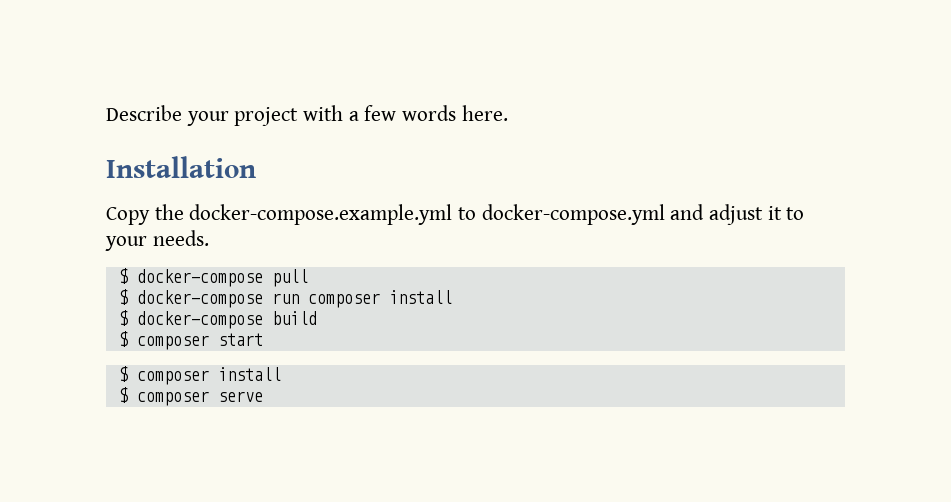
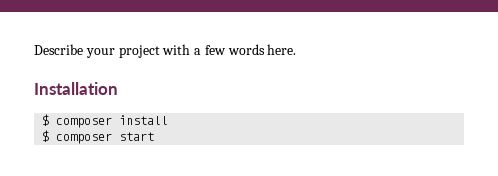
- Copy the docker-compose.example.yml to docker-compose.yml and adjust it to your needs.
- $ docker-compose pull
- $ docker-compose run composer install
- $ docker-compose build
- $ composer start
- $ composer serve
+ $ composer start

